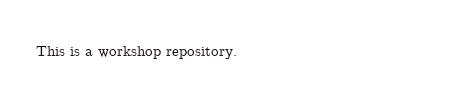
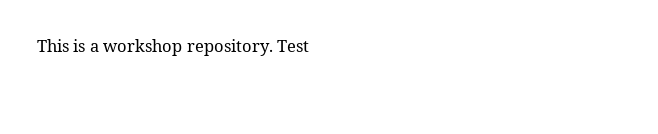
+ Test

